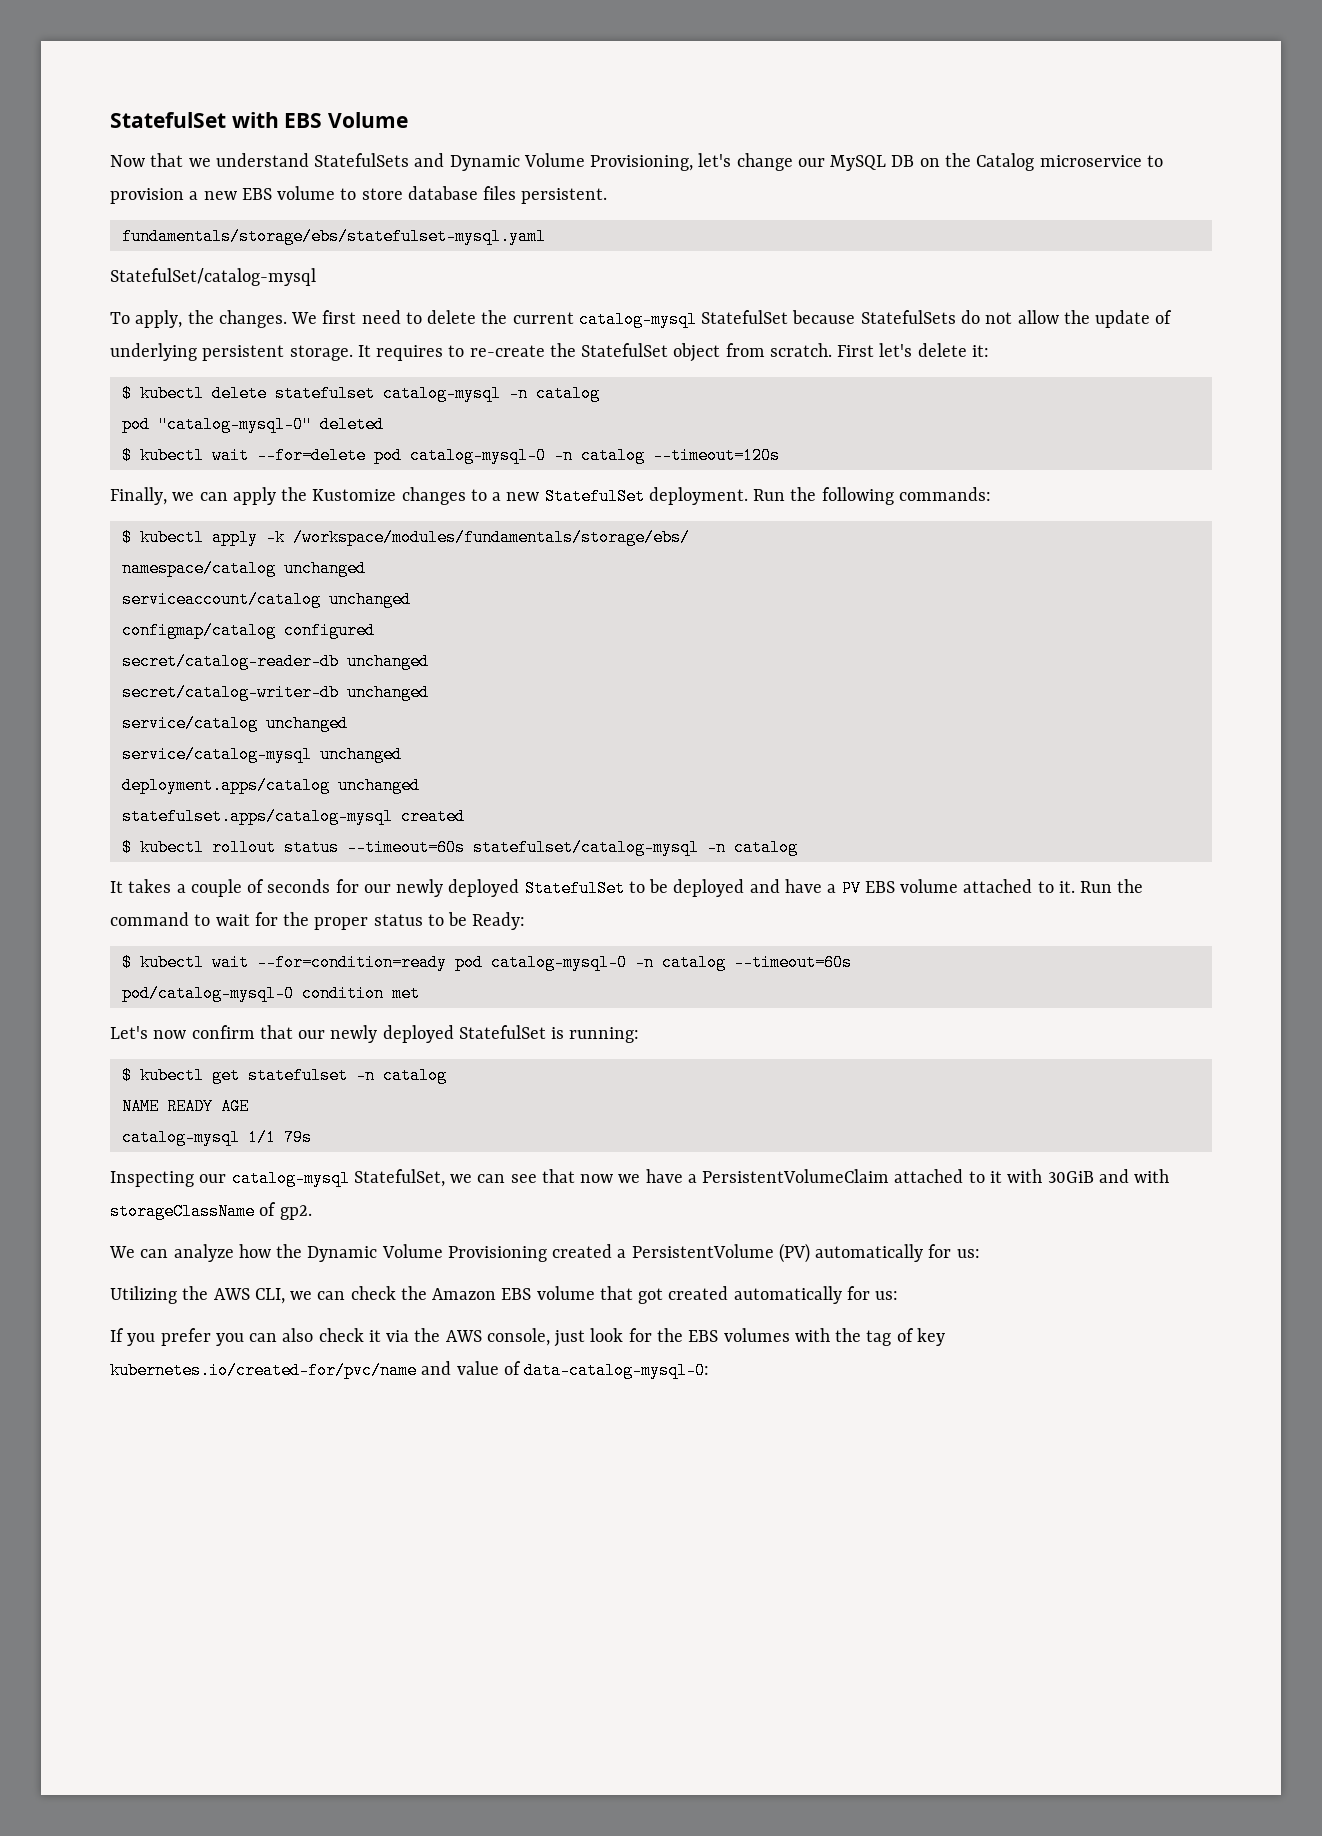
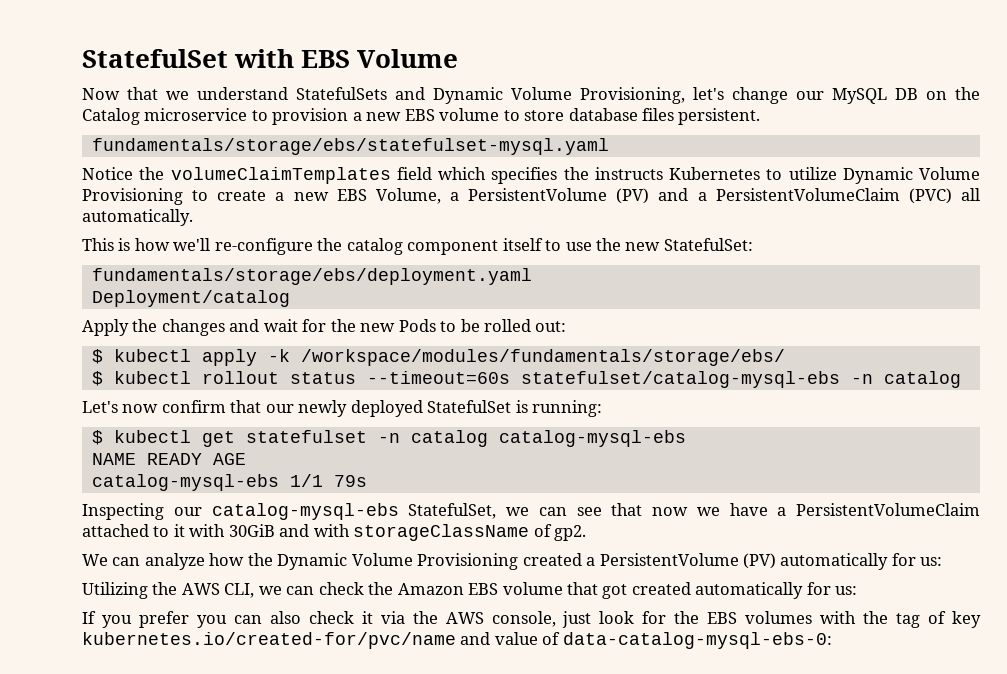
- StatefulSet/catalog-mysql
- To apply, the changes. We first need to delete the current catalog-mysql StatefulSet because StatefulSets do not allow the update of underlying persistent storage. It requires to re-create the StatefulSet object from scratch. First let's delete it:
- $ kubectl delete statefulset catalog-mysql -n catalog
- pod "catalog-mysql-0" deleted
- $ kubectl wait --for=delete pod catalog-mysql-0 -n catalog --timeout=120s
- Finally, we can apply the Kustomize changes to a new StatefulSet deployment. Run the following commands:
+ Notice the volumeClaimTemplates field which specifies the instructs Kubernetes to utilize Dynamic Volume Provisioning to create a new EBS Volume, a PersistentVolume (PV) and a PersistentVolumeClaim (PVC) all automatically.
+ This is how we'll re-configure the catalog component itself to use the new StatefulSet:
+ fundamentals/storage/ebs/deployment.yaml
+ Deployment/catalog
+ Apply the changes and wait for the new Pods to be rolled out:
- namespace/catalog unchanged
- serviceaccount/catalog unchanged
- configmap/catalog configured
- secret/catalog-reader-db unchanged
- secret/catalog-writer-db unchanged
- service/catalog unchanged
- service/catalog-mysql unchanged
- deployment.apps/catalog unchanged
- statefulset.apps/catalog-mysql created
- $ kubectl rollout status --timeout=60s statefulset/catalog-mysql -n catalog
- It takes a couple of seconds for our newly deployed StatefulSet to be deployed and have a PV EBS volume attached to it. Run the command to wait for the proper status to be Ready:
- $ kubectl wait --for=condition=ready pod catalog-mysql-0 -n catalog --timeout=60s
- pod/catalog-mysql-0 condition met
+ $ kubectl rollout status --timeout=60s statefulset/catalog-mysql-ebs -n catalog
- $ kubectl get statefulset -n catalog
+ $ kubectl get statefulset -n catalog catalog-mysql-ebs
- catalog-mysql 1/1 79s
+ catalog-mysql-ebs 1/1 79s
- Inspecting our catalog-mysql StatefulSet, we can see that now we have a PersistentVolumeClaim attached to it with 30GiB and with storageClassName of gp2.
+ Inspecting our catalog-mysql-ebs StatefulSet, we can see that now we have a PersistentVolumeClaim attached to it with 30GiB and with storageClassName of gp2.
- If you prefer you can also check it via the AWS console, just look for the EBS volumes with the tag of key kubernetes.io/created-for/pvc/name and value of data-catalog-mysql-0:
+ If you prefer you can also check it via the AWS console, just look for the EBS volumes with the tag of key kubernetes.io/created-for/pvc/name and value of data-catalog-mysql-ebs-0:

